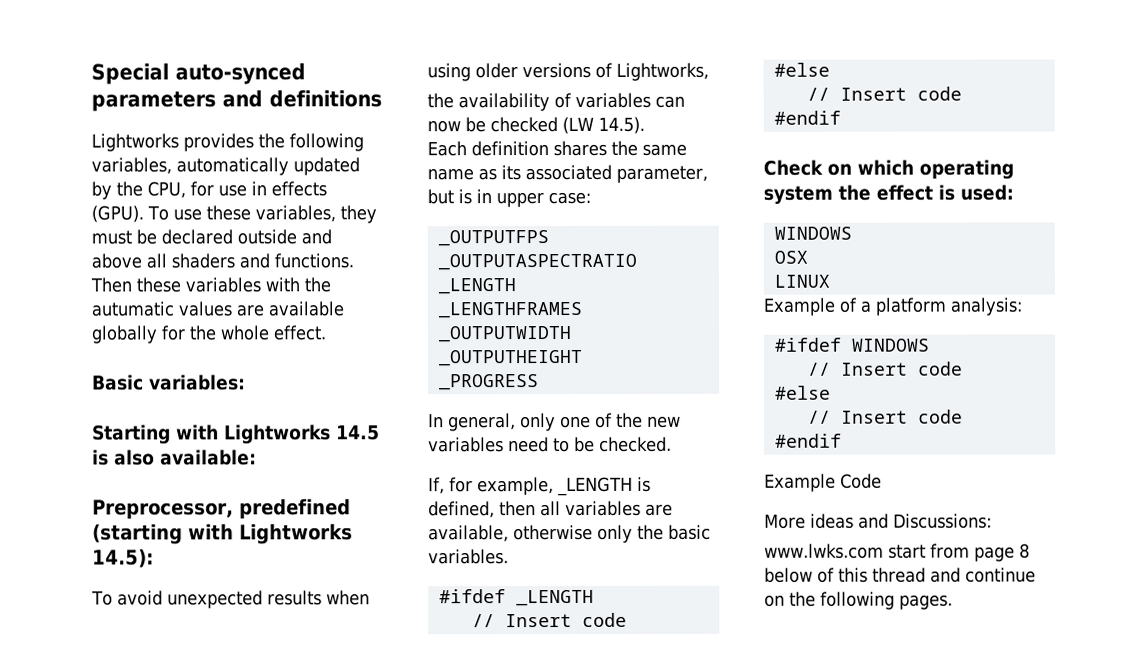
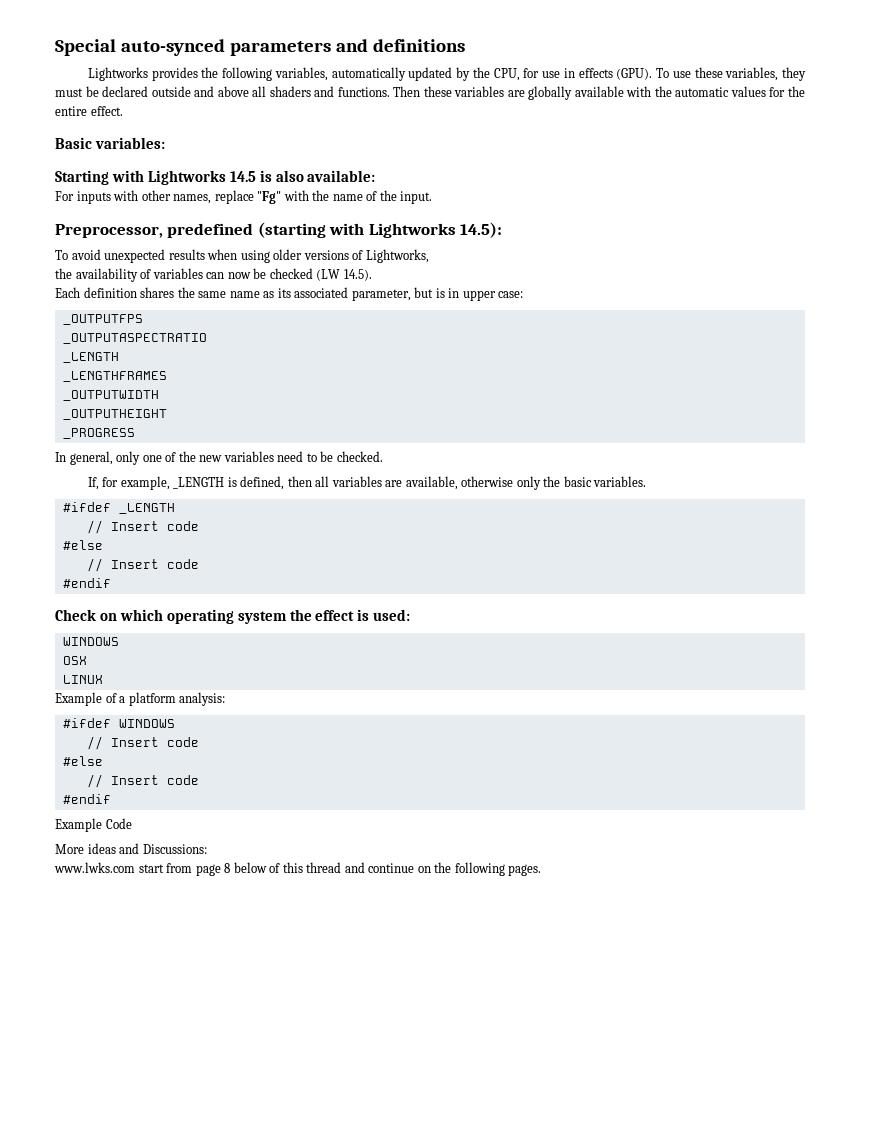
- Then these variables with the autumatic values are available globally for the whole effect.
+ Then these variables are globally available with the automatic values for the entire effect.
+ For inputs with other names, replace "Fg" with the name of the input.

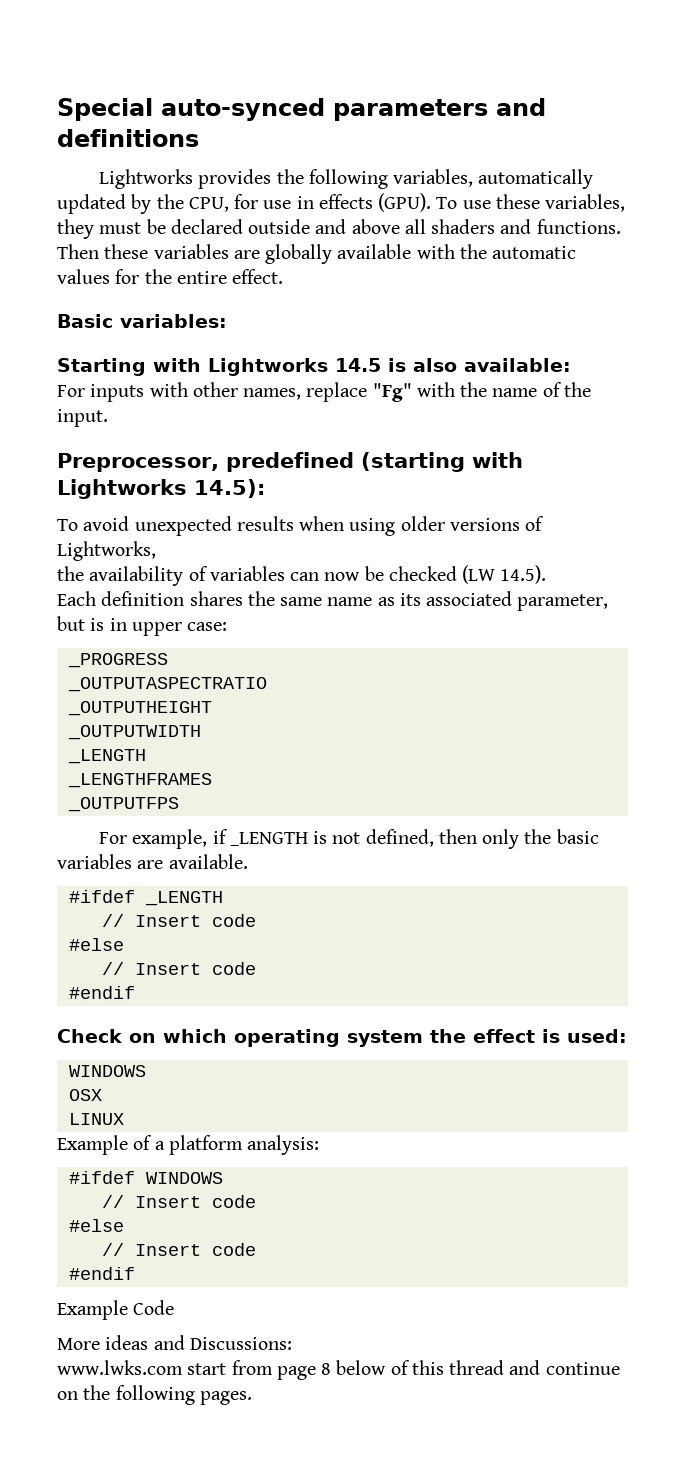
- _OUTPUTFPS
+ _PROGRESS
+ _OUTPUTHEIGHT
+ _OUTPUTWIDTH
- _OUTPUTWIDTH
- _OUTPUTHEIGHT
- _PROGRESS
- In general, only one of the new variables need to be checked.
- If, for example, _LENGTH is defined, then all variables are available, otherwise only the basic variables.
+ _OUTPUTFPS
+ For example, if _LENGTH is not defined, then only the basic variables are available.

